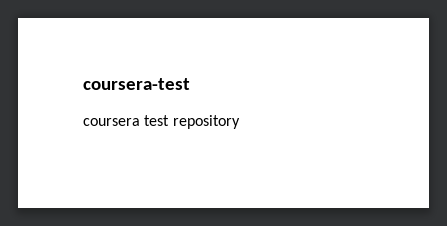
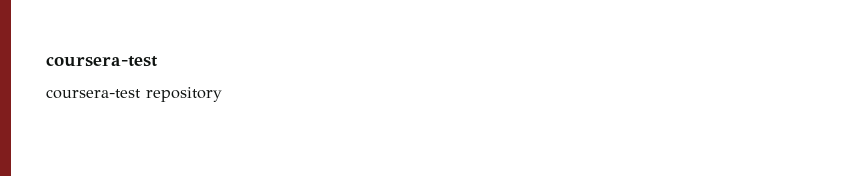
- coursera test repository
+ coursera-test repository

